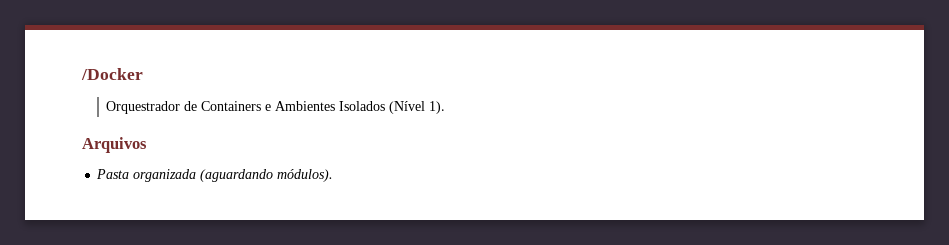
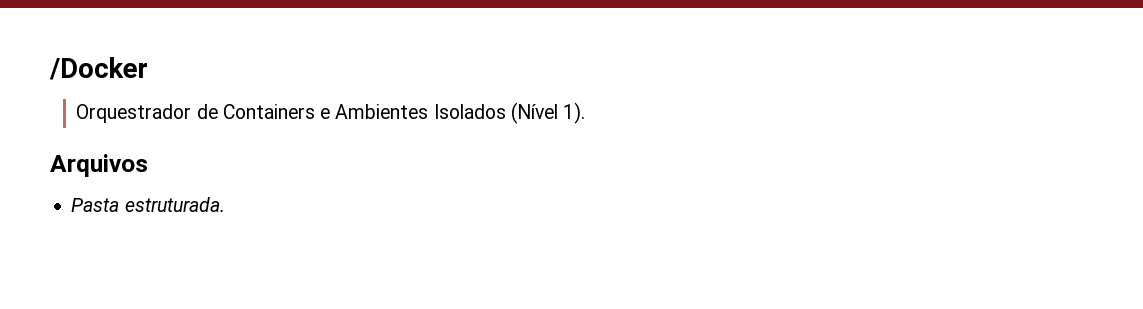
- Pasta organizada (aguardando módulos).
+ Pasta estruturada.

